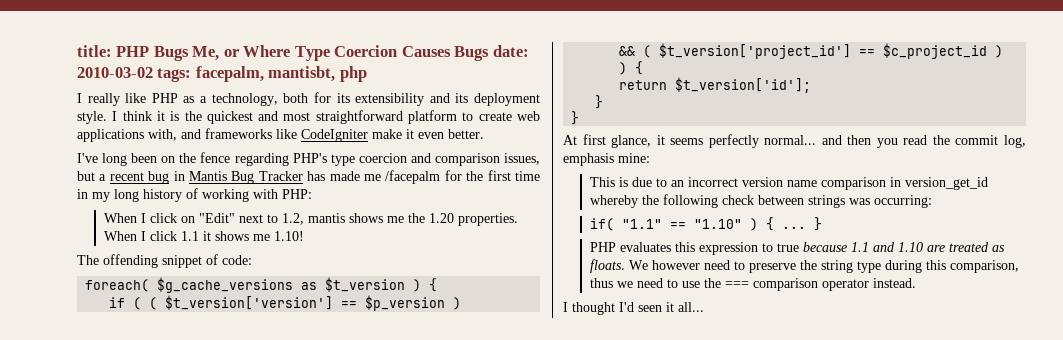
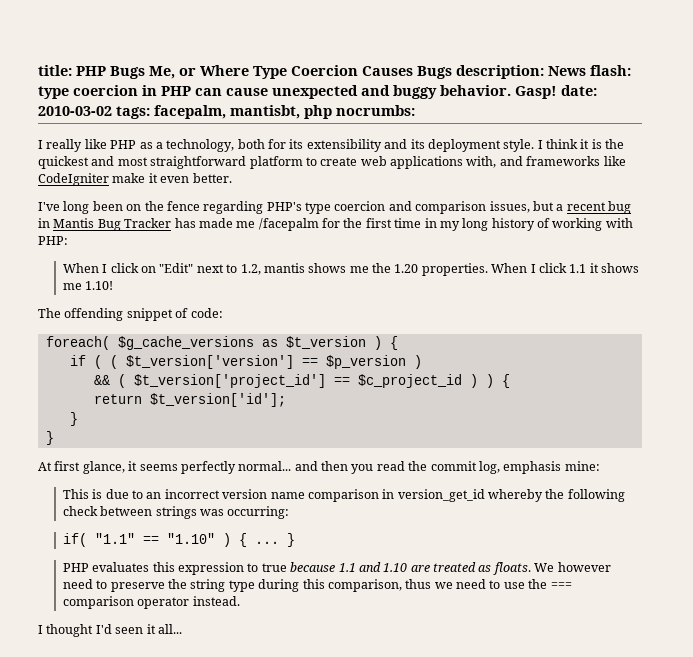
- title: PHP Bugs Me, or Where Type Coercion Causes Bugs date: 2010-03-02 tags: facepalm, mantisbt, php
+ title: PHP Bugs Me, or Where Type Coercion Causes Bugs description: News flash: type coercion in PHP can cause unexpected and buggy behavior. Gasp! date: 2010-03-02 tags: facepalm, mantisbt, php nocrumbs:

